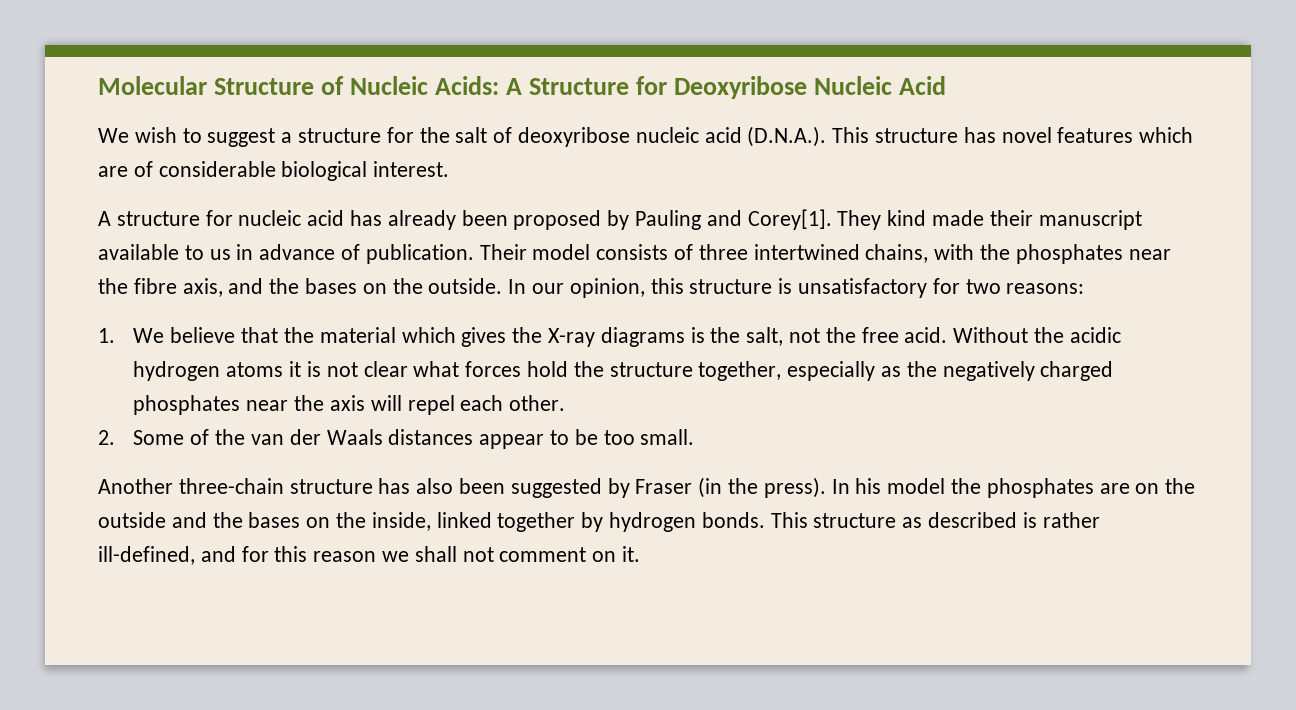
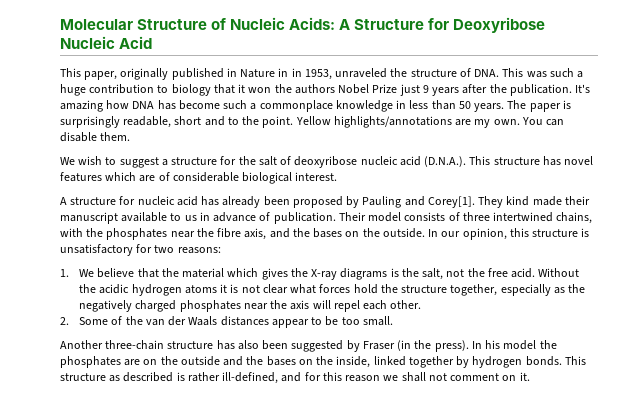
+ This paper, originally published in Nature in in 1953, unraveled the structure of DNA. This was such a huge contribution to biology that it won the authors Nobel Prize just 9 years after the publication. It's amazing how DNA has become such a commonplace knowledge in less than 50 years. The paper is surprisingly readable, short and to the point. Yellow highlights/annotations are my own. You can disable them.

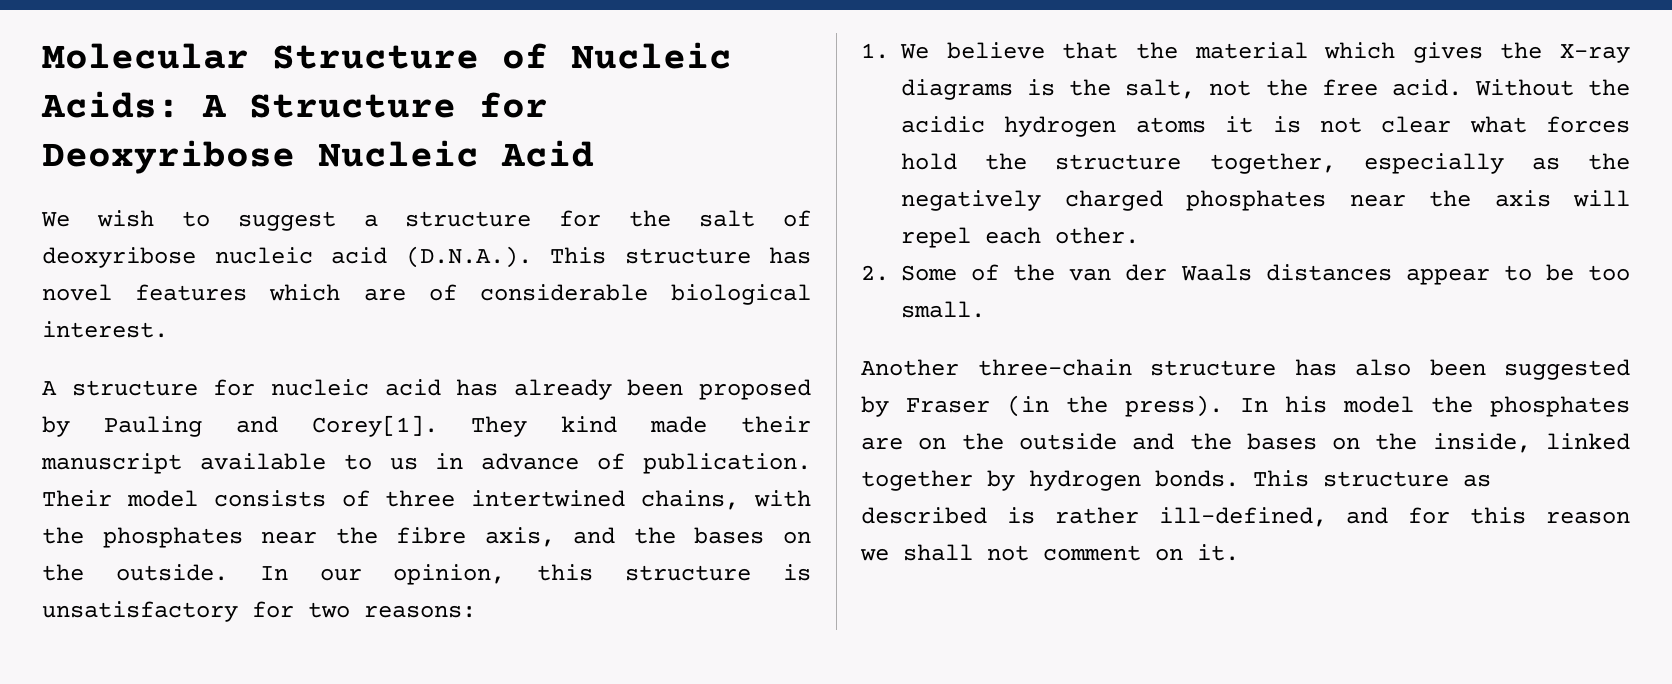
- This paper, originally published in Nature in in 1953, unraveled the structure of DNA. This was such a huge contribution to biology that it won the authors Nobel Prize just 9 years after the publication. It's amazing how DNA has become such a commonplace knowledge in less than 50 years. The paper is surprisingly readable, short and to the point. Yellow highlights/annotations are my own. You can disable them.

